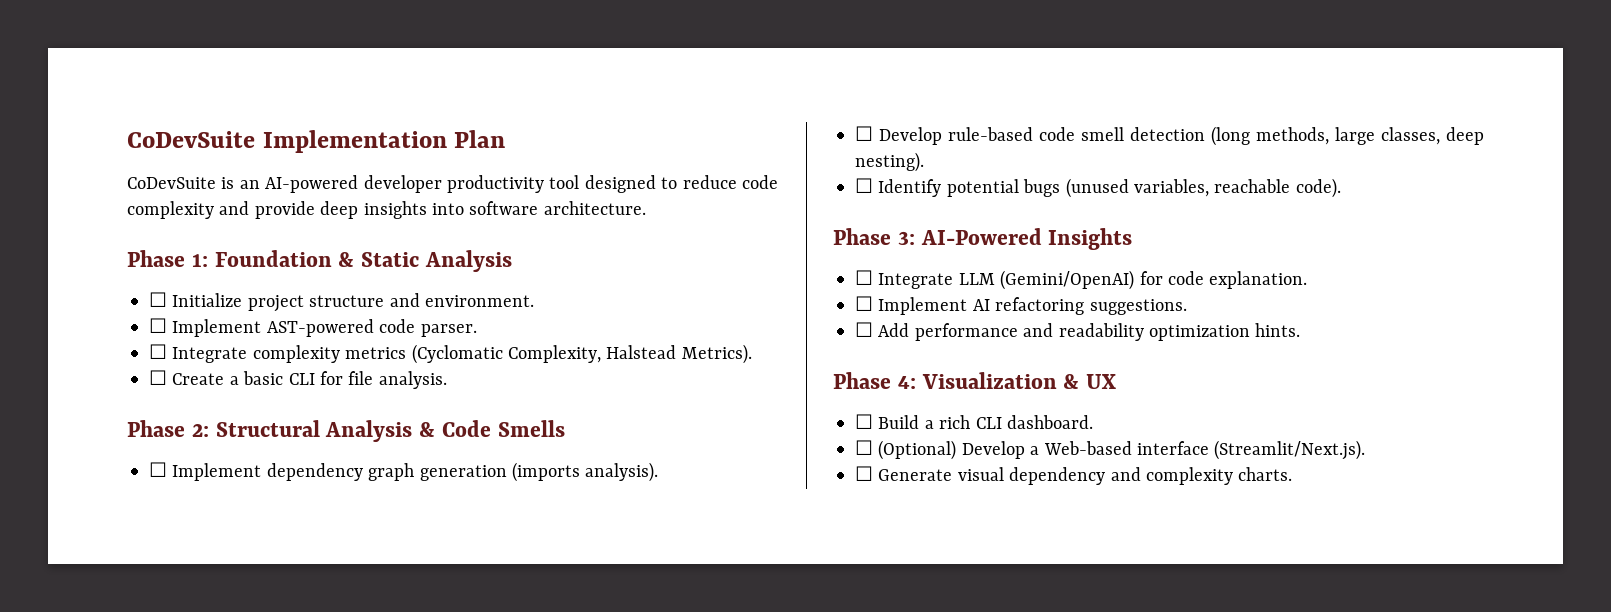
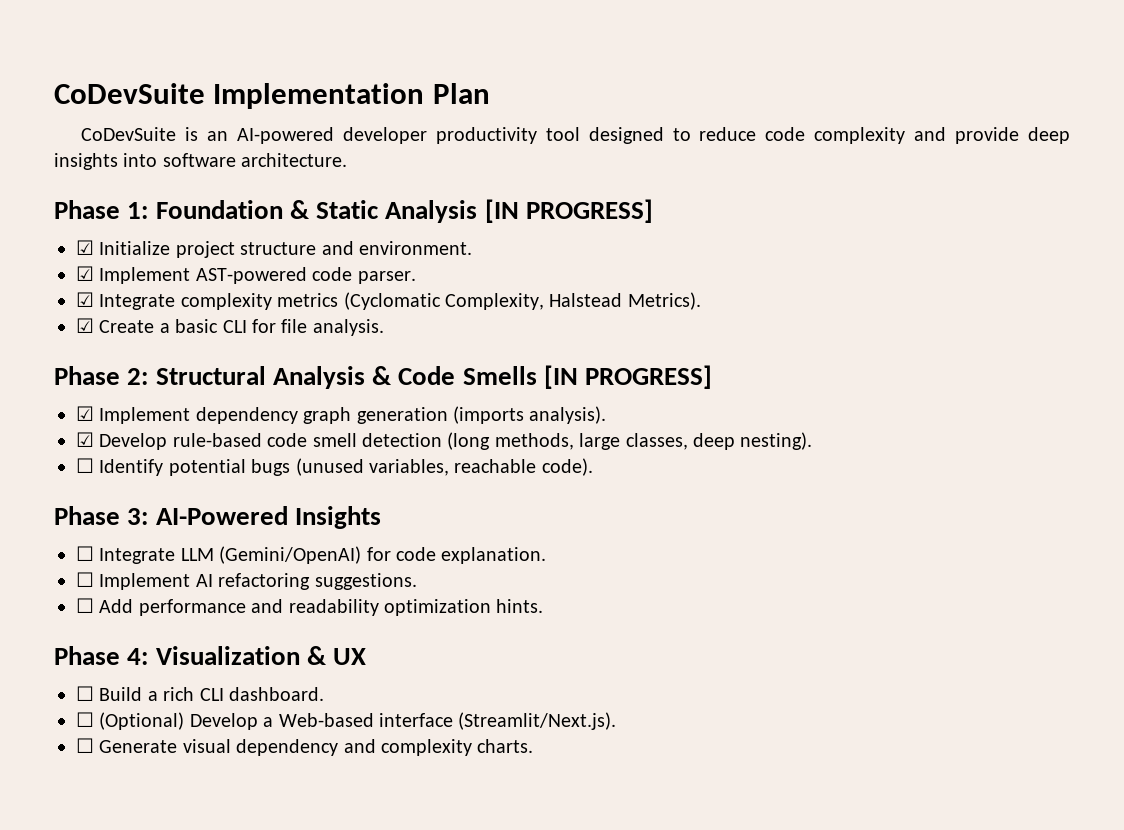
- Phase 1: Foundation & Static Analysis
- ☐ Initialize project structure and environment.
+ Phase 1: Foundation & Static Analysis [IN PROGRESS]
+ ☑ Initialize project structure and environment.
- ☐ Implement AST-powered code parser.
+ ☑ Implement AST-powered code parser.
- ☐ Integrate complexity metrics (Cyclomatic Complexity, Halstead Metrics).
+ ☑ Integrate complexity metrics (Cyclomatic Complexity, Halstead Metrics).
- ☐ Create a basic CLI for file analysis.
+ ☑ Create a basic CLI for file analysis.
- Phase 2: Structural Analysis & Code Smells
- ☐ Implement dependency graph generation (imports analysis).
+ Phase 2: Structural Analysis & Code Smells [IN PROGRESS]
+ ☑ Implement dependency graph generation (imports analysis).
- ☐ Develop rule-based code smell detection (long methods, large classes, deep nesting).
+ ☑ Develop rule-based code smell detection (long methods, large classes, deep nesting).

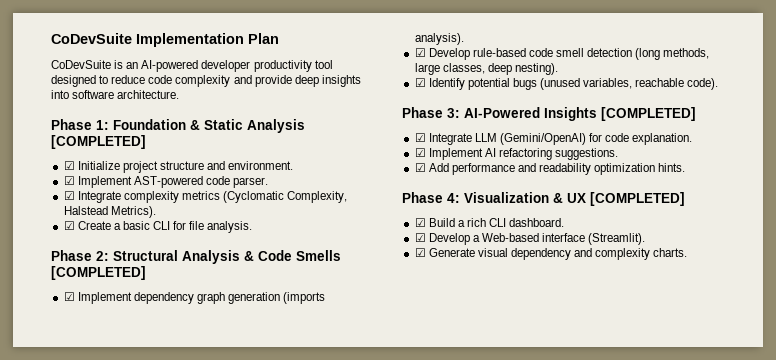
- Phase 1: Foundation & Static Analysis [IN PROGRESS]
+ Phase 1: Foundation & Static Analysis [COMPLETED]
- Phase 2: Structural Analysis & Code Smells [IN PROGRESS]
+ Phase 2: Structural Analysis & Code Smells [COMPLETED]
- ☐ Identify potential bugs (unused variables, reachable code).
+ ☑ Identify potential bugs (unused variables, reachable code).
- Phase 3: AI-Powered Insights
- ☐ Integrate LLM (Gemini/OpenAI) for code explanation.
+ Phase 3: AI-Powered Insights [COMPLETED]
+ ☑ Integrate LLM (Gemini/OpenAI) for code explanation.
- ☐ Implement AI refactoring suggestions.
+ ☑ Implement AI refactoring suggestions.
- ☐ Add performance and readability optimization hints.
+ ☑ Add performance and readability optimization hints.
- Phase 4: Visualization & UX
- ☐ Build a rich CLI dashboard.
+ Phase 4: Visualization & UX [COMPLETED]
+ ☑ Build a rich CLI dashboard.
- ☐ (Optional) Develop a Web-based interface (Streamlit/Next.js).
- ☐ Generate visual dependency and complexity charts.
+ ☑ Develop a Web-based interface (Streamlit).
+ ☑ Generate visual dependency and complexity charts.

